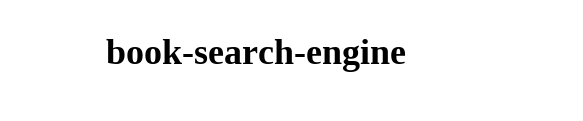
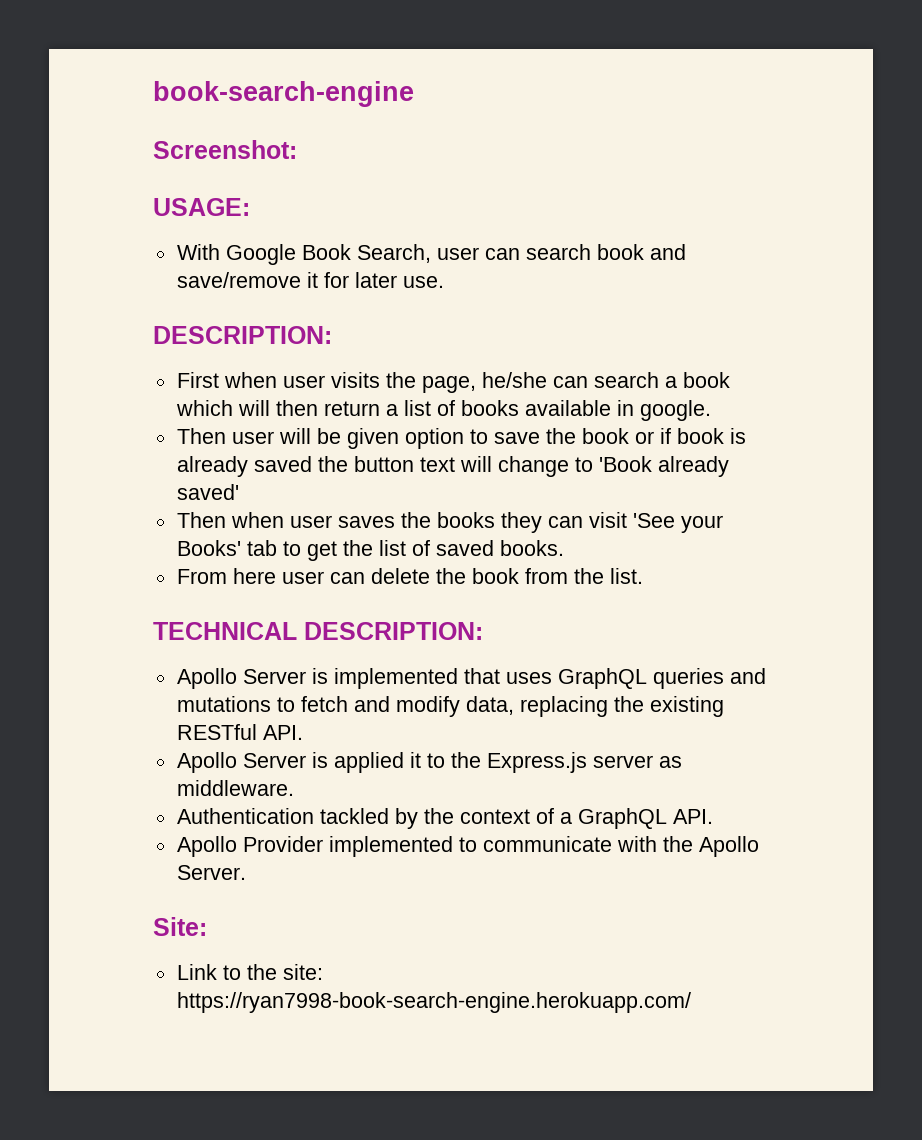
+ Screenshot:
+ USAGE:
+ With Google Book Search, user can search book and save/remove it for later use.
+ DESCRIPTION:
+ First when user visits the page, he/she can search a book which will then return a list of books available in google.
+ Then user will be given option to save the book or if book is already saved the button text will change to 'Book already saved'
+ Then when user saves the books they can visit 'See your Books' tab to get the list of saved books.
+ From here user can delete the book from the list.
+ TECHNICAL DESCRIPTION:
+ Apollo Server is implemented that uses GraphQL queries and mutations to fetch and modify data, replacing the existing RESTful API.
+ Apollo Server is applied it to the Express.js server as middleware.
+ Authentication tackled by the context of a GraphQL API.
+ Apollo Provider implemented to communicate with the Apollo Server.
+ Site:
+ Link to the site: https://ryan7998-book-search-engine.herokuapp.com/

